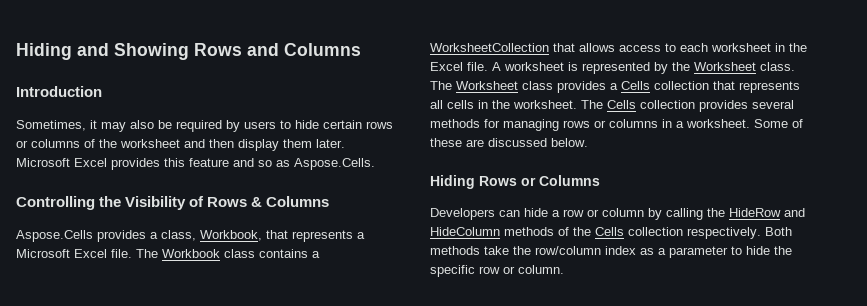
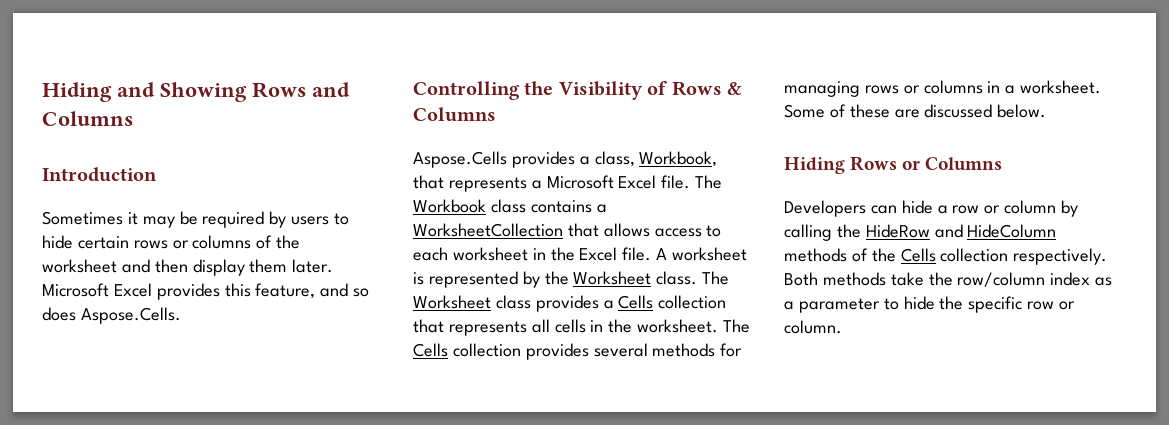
- Sometimes, it may also be required by users to hide certain rows or columns of the worksheet and then display them later.
+ Sometimes it may be required by users to hide certain rows or columns of the worksheet and then display them later.
- Microsoft Excel provides this feature and so as Aspose.Cells.
+ Microsoft Excel provides this feature, and so does Aspose.Cells.

